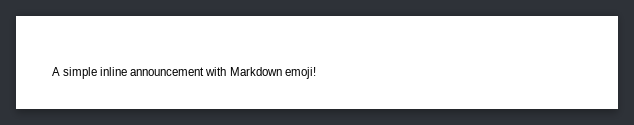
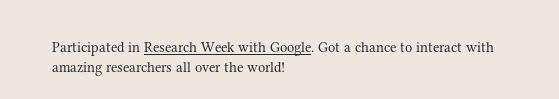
- A simple inline announcement with Markdown emoji!
+ Participated in Research Week with Google. Got a chance to interact with amazing researchers all over the world!

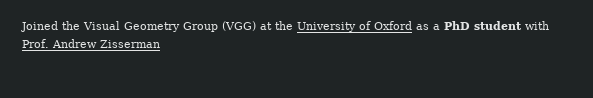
- Participated in Research Week with Google. Got a chance to interact with amazing researchers all over the world!
+ Joined the Visual Geometry Group (VGG) at the University of Oxford as a PhD student with Prof. Andrew Zisserman

